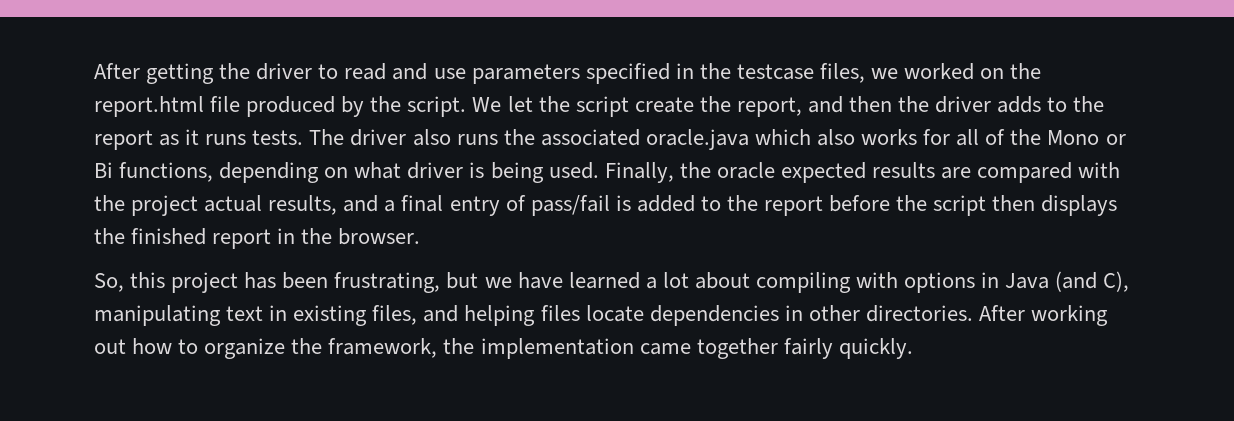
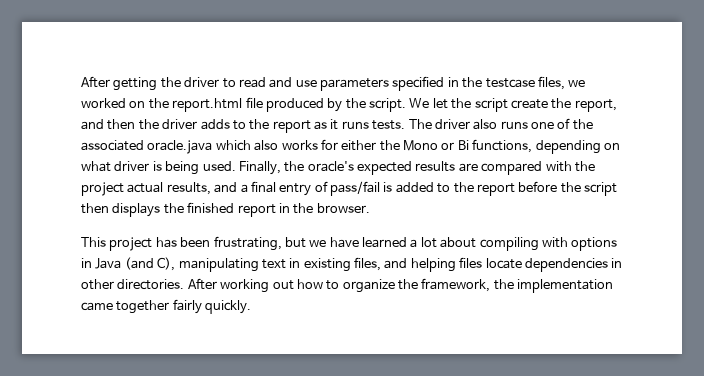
- The driver also runs the associated oracle.java which also works for all of the Mono or Bi functions, depending on what driver is being used.
+ The driver also runs one of the associated oracle.java which also works for either the Mono or Bi functions, depending on what driver is being used.
- Finally, the oracle expected results are compared with the project actual results, and a final entry of pass/fail is added to the report before the script then displays the finished report in the browser.
+ Finally, the oracle's expected results are compared with the project actual results, and a final entry of pass/fail is added to the report before the script then displays the finished report in the browser.
- So, this project has been frustrating, but we have learned a lot about compiling with options in Java (and C), manipulating text in existing files, and helping files locate dependencies in other directories.
+ This project has been frustrating, but we have learned a lot about compiling with options in Java (and C), manipulating text in existing files, and helping files locate dependencies in other directories.

